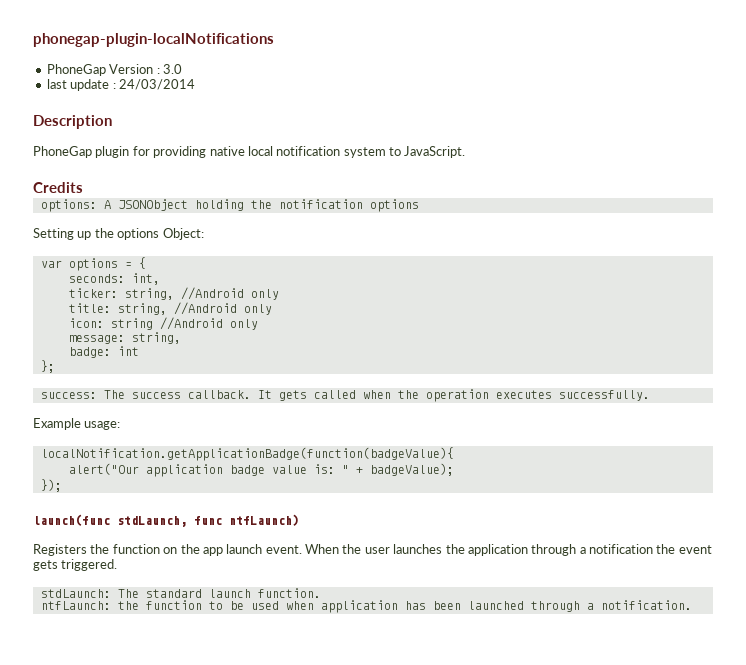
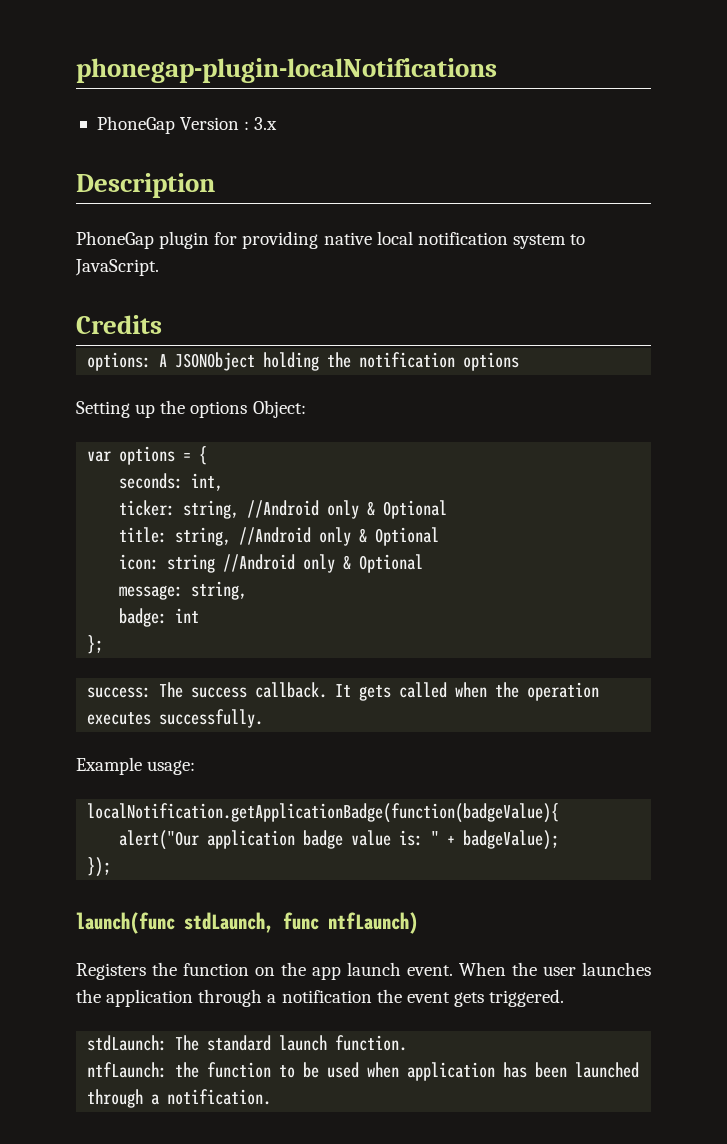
- PhoneGap Version : 3.0
- last update : 24/03/2014
+ PhoneGap Version : 3.x
- ticker: string, //Android only
+ ticker: string, //Android only & Optional
- title: string, //Android only
+ title: string, //Android only & Optional
- icon: string //Android only
+ icon: string //Android only & Optional

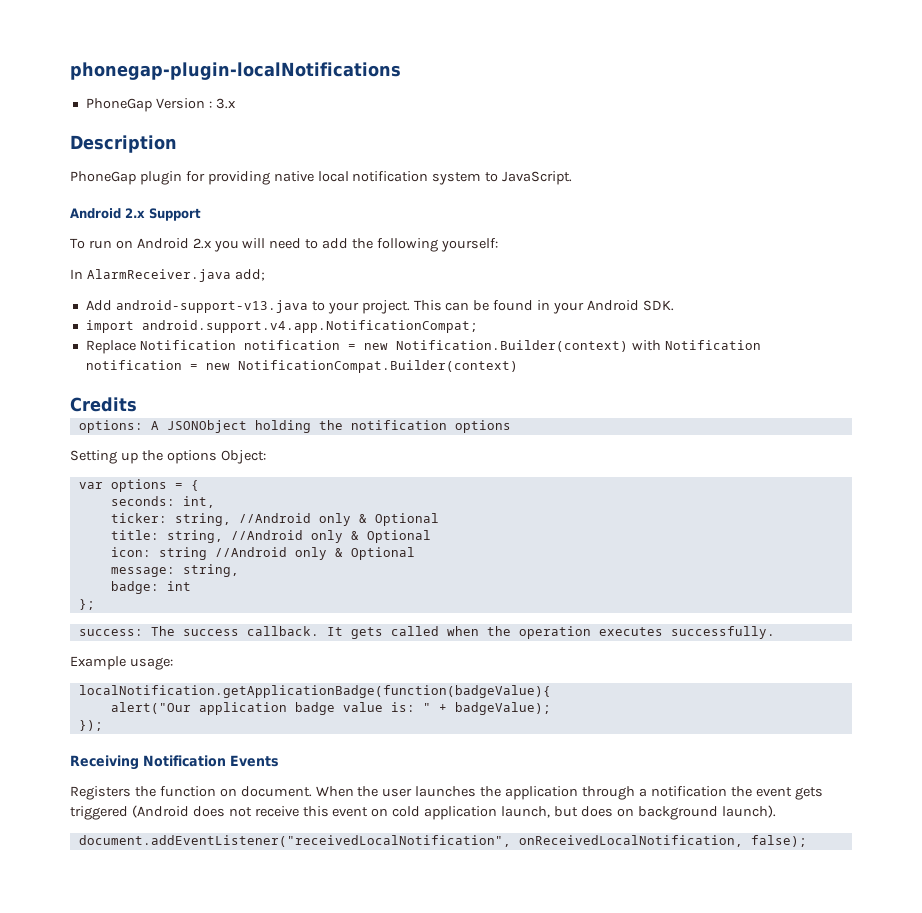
+ Android 2.x Support
+ To run on Android 2.x you will need to add the following yourself:
+ In AlarmReceiver.java add;
+ Add android-support-v13.java to your project. This can be found in your Android SDK.
+ import android.support.v4.app.NotificationCompat;
+ Replace Notification notification = new Notification.Builder(context) with Notification notification = new NotificationCompat.Builder(context)
- launch(func stdLaunch, func ntfLaunch)
+ Receiving Notification Events
- Registers the function on the app launch event.
+ Registers the function on document.
- When the user launches the application through a notification the event gets triggered.
- stdLaunch: The standard launch function.
- ntfLaunch: the function to be used when application has been launched through a notification.
+ When the user launches the application through a notification the event gets triggered (Android does not receive this event on cold application launch, but does on background launch).
+ document.addEventListener("receivedLocalNotification", onReceivedLocalNotification, false);

